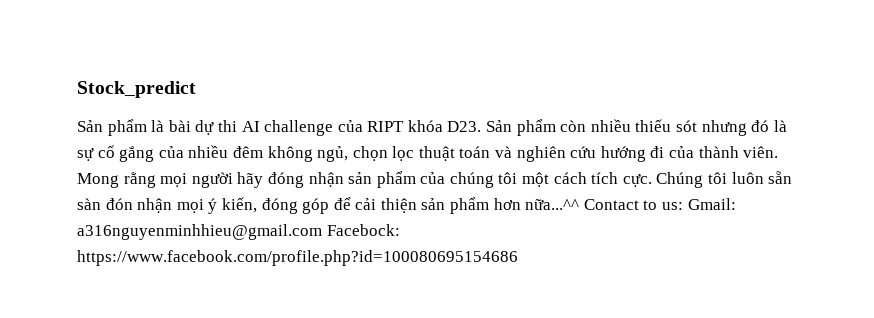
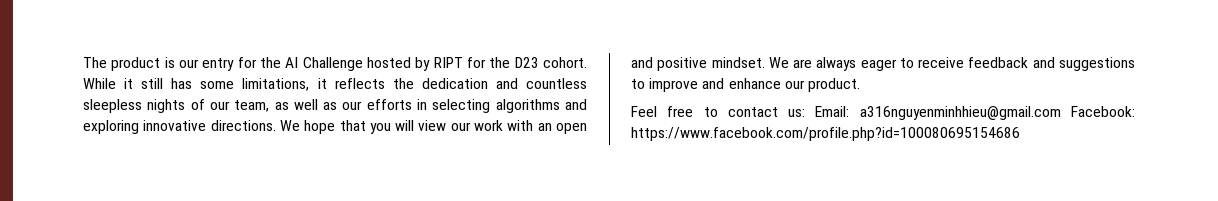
- Stock_predict
- Sản phẩm là bài dự thi AI challenge của RIPT khóa D23. Sản phẩm còn nhiều thiếu sót nhưng đó là sự cố gắng của nhiều đêm không ngủ, chọn lọc thuật toán và nghiên cứu hướng đi của thành viên. Mong rằng mọi người hãy đóng nhận sản phẩm của chúng tôi một cách tích cực. Chúng tôi luôn sẵn sàn đón nhận mọi ý kiến, đóng góp để cải thiện sản phẩm hơn nữa...^^ Contact to us: Gmail: a316nguyenminhhieu@gmail.com Facebock: https://www.facebook.com/profile.php?id=100080695154686
+ The product is our entry for the AI Challenge hosted by RIPT for the D23 cohort. While it still has some limitations, it reflects the dedication and countless sleepless nights of our team, as well as our efforts in selecting algorithms and exploring innovative directions. We hope that you will view our work with an open and positive mindset. We are always eager to receive feedback and suggestions to improve and enhance our product.
+ Feel free to contact us: Email: a316nguyenminhhieu@gmail.com Facebook: https://www.facebook.com/profile.php?id=100080695154686

